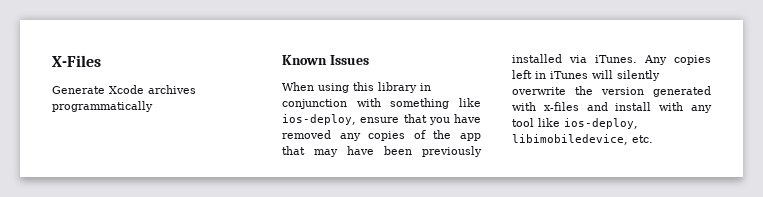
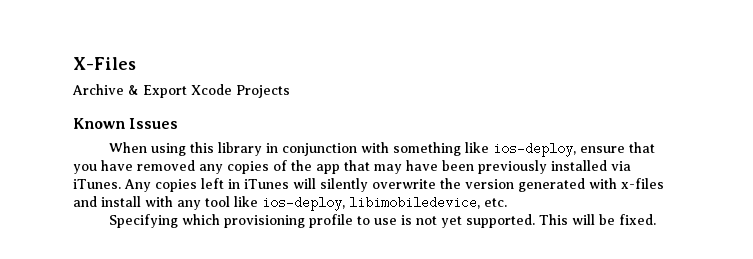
- Generate Xcode archives programmatically
+ Archive & Export Xcode Projects
+ Specifying which provisioning profile to use is not yet supported. This will be fixed.

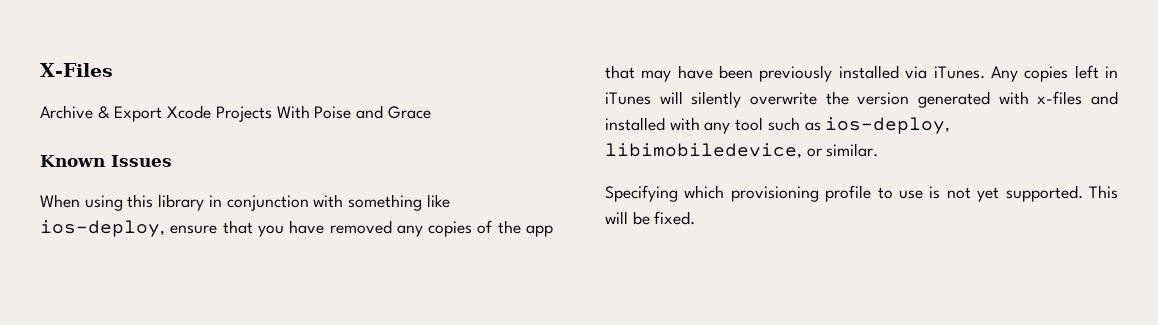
- Archive & Export Xcode Projects
+ Archive & Export Xcode Projects With Poise and Grace
- Any copies left in iTunes will silently overwrite the version generated with x-files and install with any tool like ios-deploy, libimobiledevice, etc.
+ Any copies left in iTunes will silently overwrite the version generated with x-files and installed with any tool such as ios-deploy, libimobiledevice, or similar.

